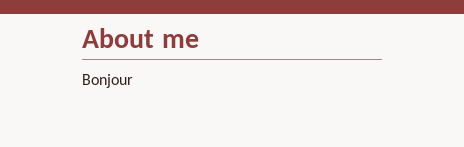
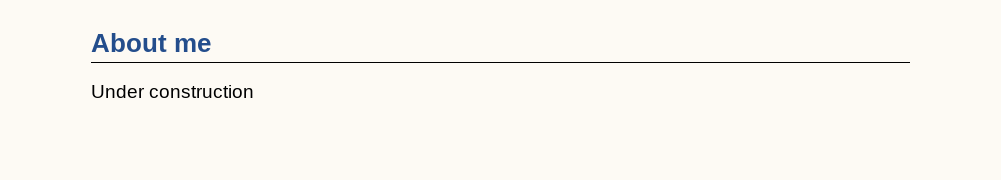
- Bonjour
+ Under construction

